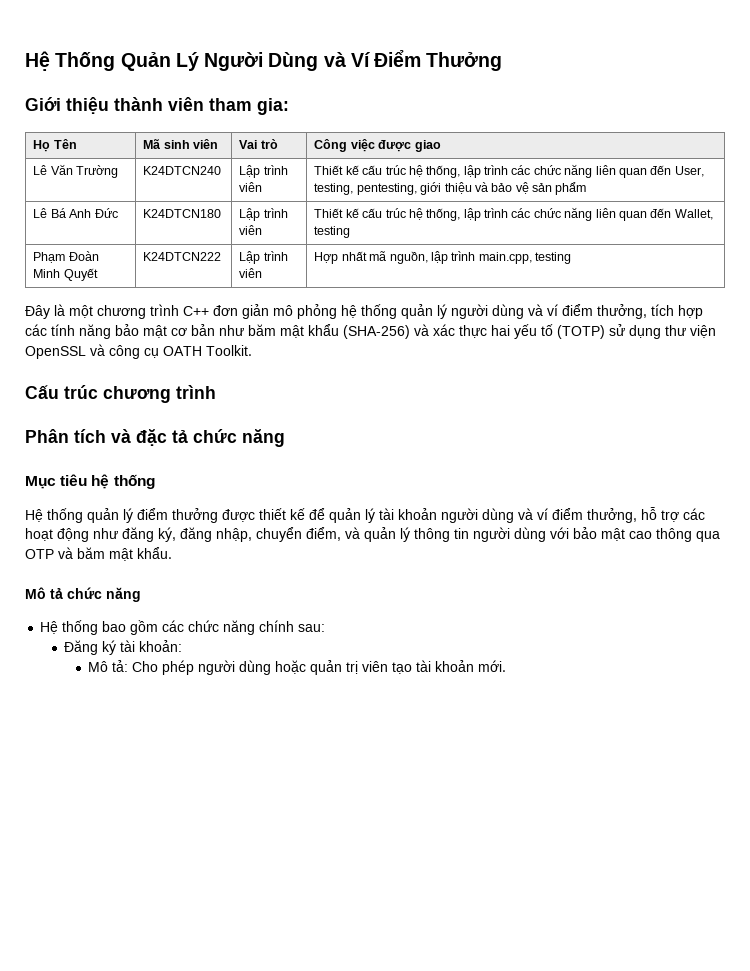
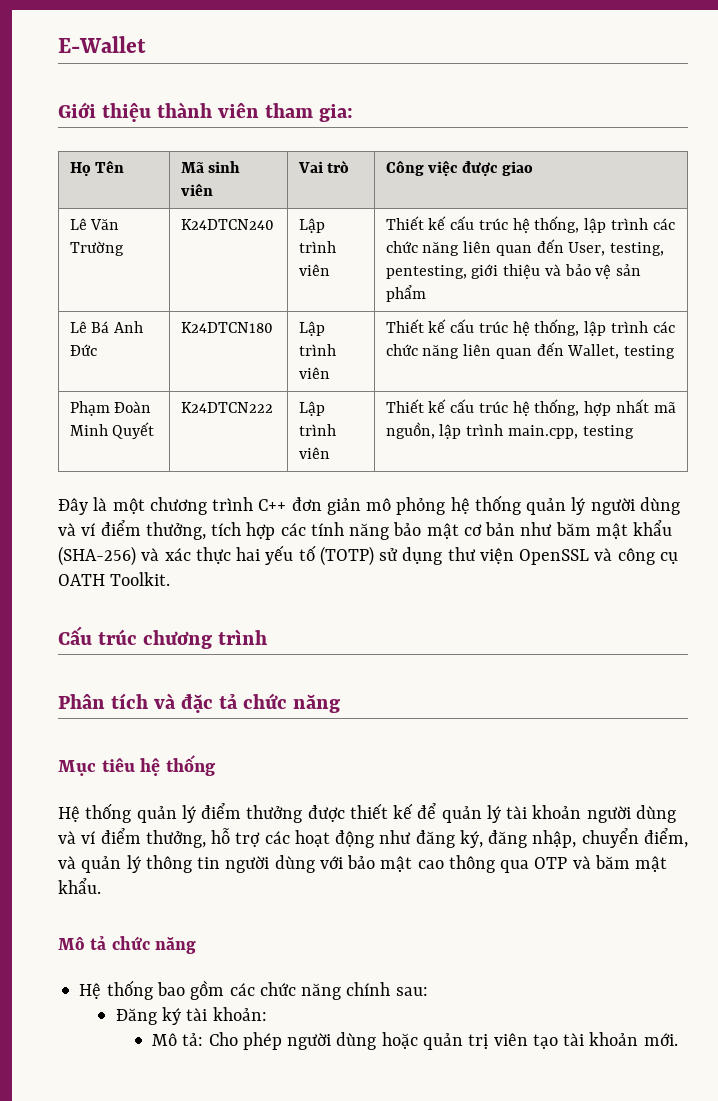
- Hệ Thống Quản Lý Người Dùng và Ví Điểm Thưởng
+ E-Wallet
- Phạm Đoàn Minh Quyết | K24DTCN222 | Lập trình viên | Hợp nhất mã nguồn, lập trình main.cpp, testing
+ Phạm Đoàn Minh Quyết | K24DTCN222 | Lập trình viên | Thiết kế cấu trúc hệ thống, hợp nhất mã nguồn, lập trình main.cpp, testing

